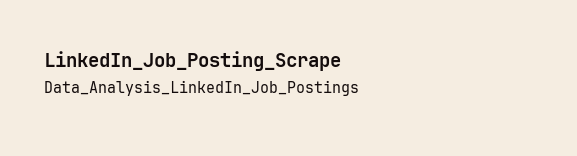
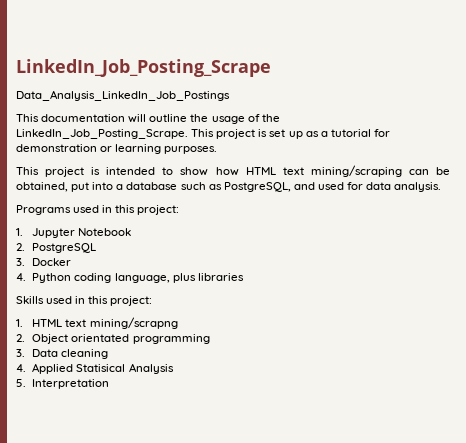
+ This documentation will outline the usage of the LinkedIn_Job_Posting_Scrape. This project is set up as a tutorial for demonstration or learning purposes.
+ This project is intended to show how HTML text mining/scraping can be obtained, put into a database such as PostgreSQL, and used for data analysis.
+ Programs used in this project:
+ 1. Jupyter Notebook
+ 2. PostgreSQL
+ 3. Docker
+ 4. Python coding language, plus libraries
+ Skills used in this project:
+ 1. HTML text mining/scrapng
+ 2. Object orientated programming
+ 3. Data cleaning
+ 4. Applied Statisical Analysis
+ 5. Interpretation

